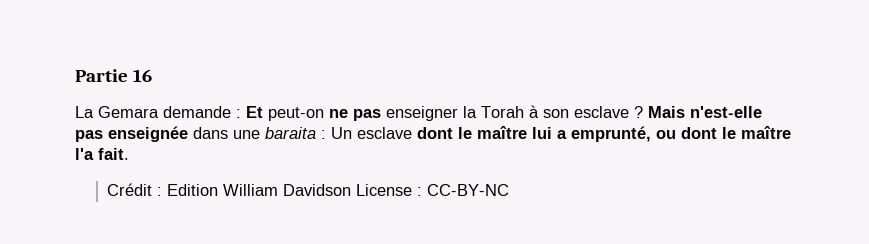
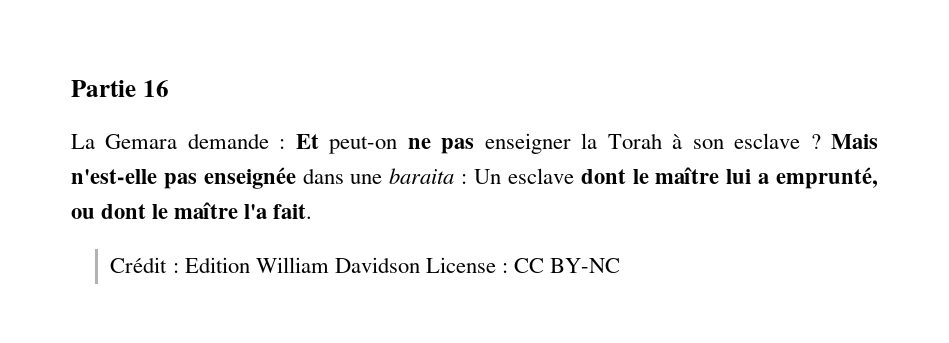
- Crédit : Edition William Davidson License : CC-BY-NC
+ Crédit : Edition William Davidson License : CC BY-NC

